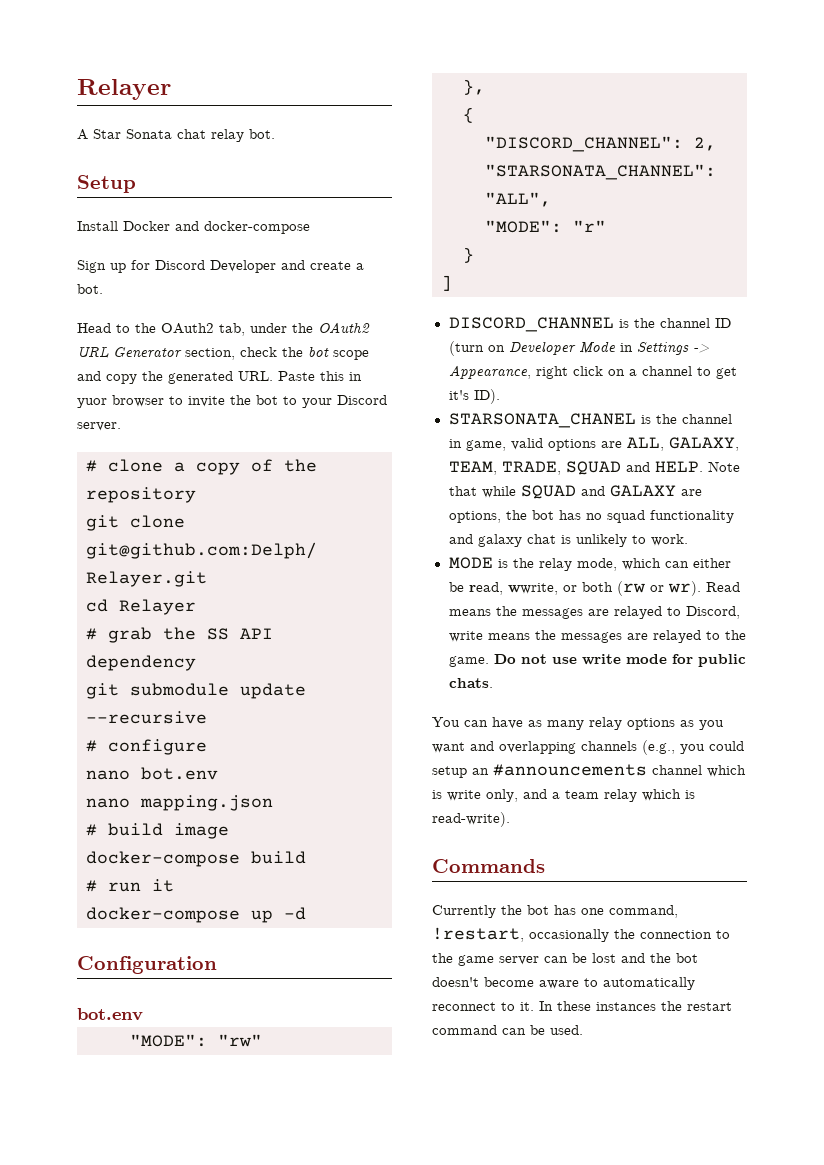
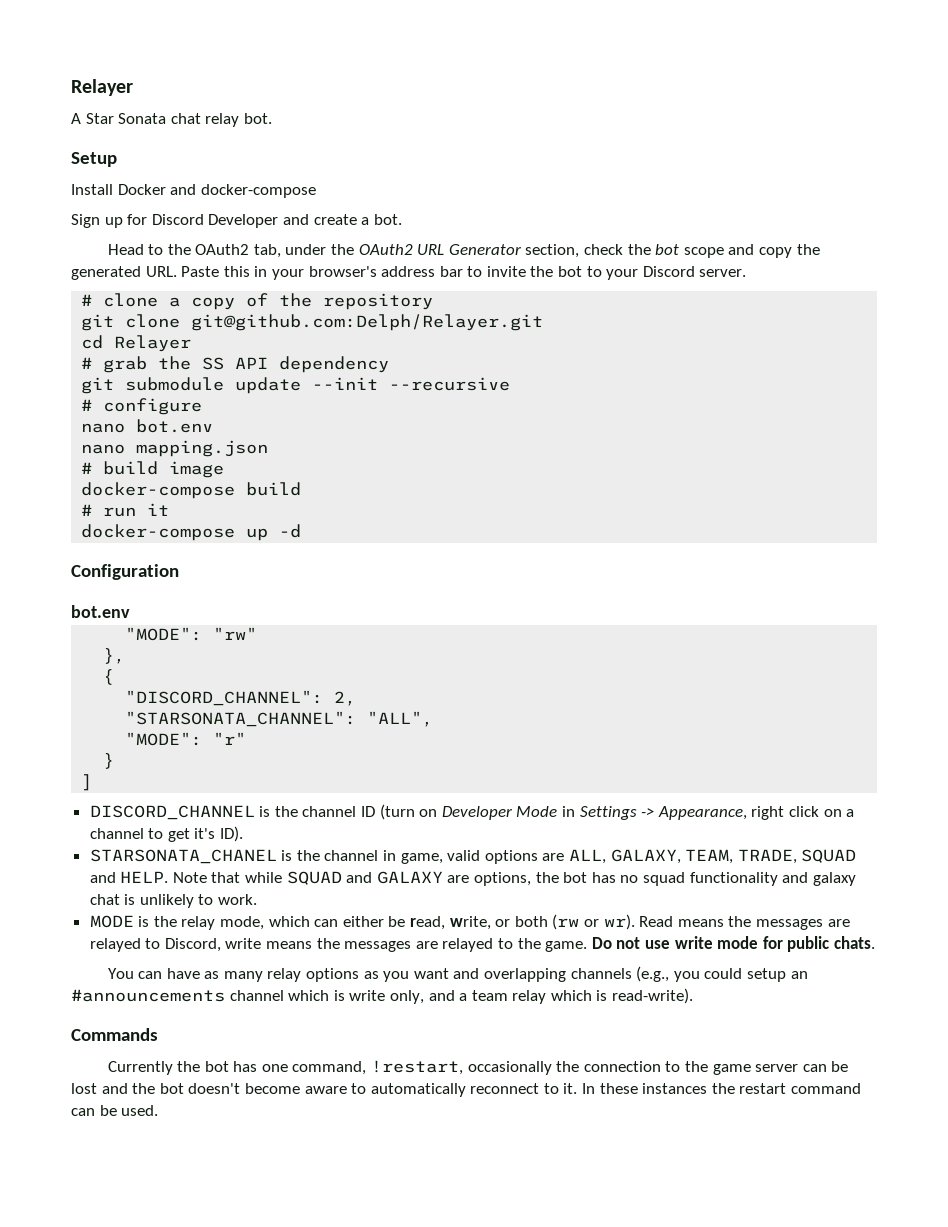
- Head to the OAuth2 tab, under the OAuth2 URL Generator section, check the bot scope and copy the generated URL. Paste this in yuor browser to invite the bot to your Discord server.
+ Head to the OAuth2 tab, under the OAuth2 URL Generator section, check the bot scope and copy the generated URL. Paste this in your browser's address bar to invite the bot to your Discord server.
- git submodule update --recursive
+ git submodule update --init --recursive
- MODE is the relay mode, which can either be read, wwrite, or both (rw or wr).
+ MODE is the relay mode, which can either be read, write, or both (rw or wr).

